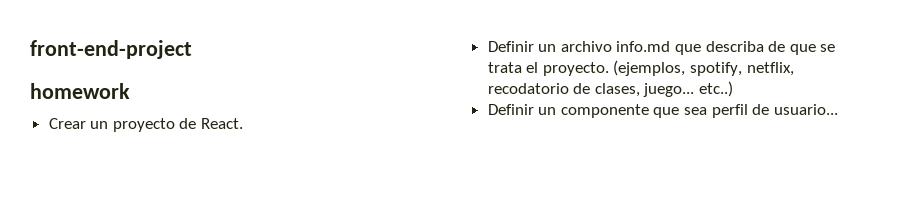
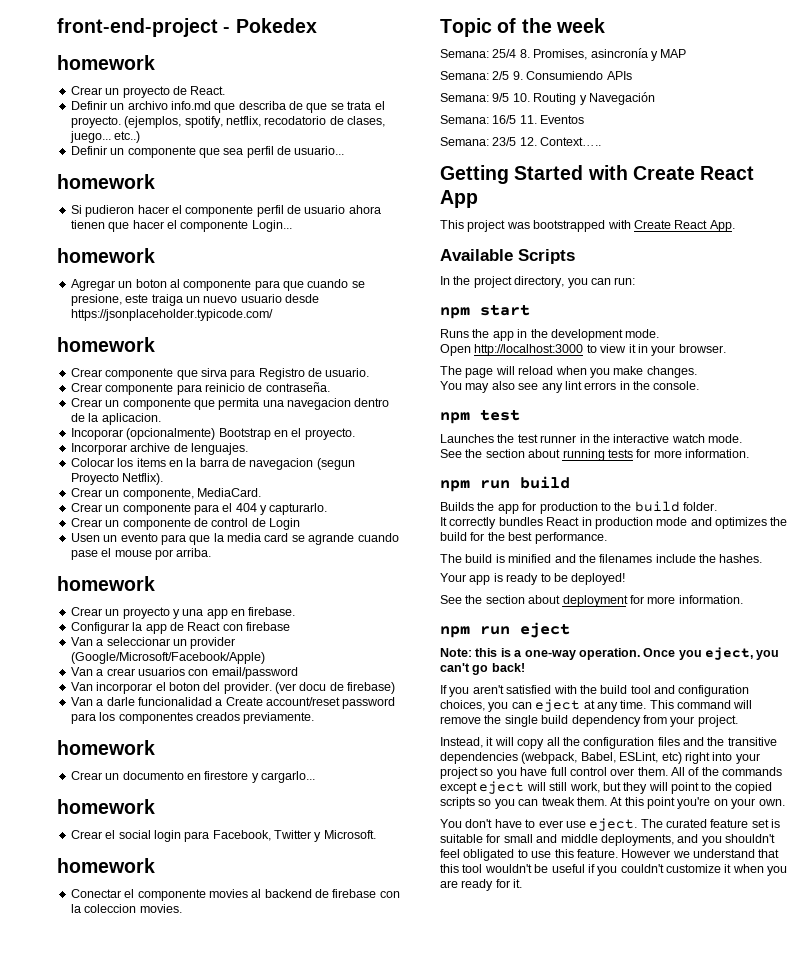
- front-end-project
+ front-end-project - Pokedex
  Definir un componente que sea perfil de usuario...
+ homework
+ Si pudieron hacer el componente perfil de usuario ahora tienen que hacer el componente Login...
+ homework
+ Agregar un boton al componente para que cuando se presione, este traiga un nuevo usuario desde https://jsonplaceholder.typicode.com/
+ homework
+ Crear componente que sirva para Registro de usuario.
+ Crear componente para reinicio de contraseña.
+ Crear un componente que permita una navegacion dentro de la aplicacion.
+ Incoporar (opcionalmente) Bootstrap en el proyecto.
+ Incorporar archive de lenguajes.
+ Colocar los items en la barra de navegacion (segun Proyecto Netflix).
+ Crear un componente, MediaCard.
+ Crear un componente para el 404 y capturarlo.
+ Crear un componente de control de Login
+ Usen un evento para que la media card se agrande cuando pase el mouse por arriba.
+ homework
+ Crear un proyecto y una app en firebase.
+ Configurar la app de React con firebase
+ Van a seleccionar un provider (Google/Microsoft/Facebook/Apple)
+ Van a crear usuarios con email/password
+ Van incorporar el boton del provider. (ver docu de firebase)
+ Van a darle funcionalidad a Create account/reset password para los componentes creados previamente.
+ homework
+ Crear un documento en firestore y cargarlo...
+ homework
+ Crear el social login para Facebook, Twitter y Microsoft.
+ homework
+ Conectar el componente movies al backend de firebase con la coleccion movies.
+ Topic of the week
+ Semana: 25/4 8. Promises, asincronía y MAP
+ Semana: 2/5 9. Consumiendo APIs
+ Semana: 9/5 10. Routing y Navegación
+ Semana: 16/5 11. Eventos
+ Semana: 23/5 12. Context…..
+ Getting Started with Create React App
+ This project was bootstrapped with Create React App.
+ Available Scripts
+ In the project directory, you can run:
+ npm start
+ Runs the app in the development mode.
+ Open http://localhost:3000 to view it in your browser.
+ The page will reload when you make changes.
+ You may also see any lint errors in the console.
+ npm test
+ Launches the test runner in the interactive watch mode.
+ See the section about running tests for more information.
+ npm run build
+ Builds the app for production to the build folder.
+ It correctly bundles React in production mode and optimizes the build for the best performance.
+ The build is minified and the filenames include the hashes.
+ Your app is ready to be deployed!
+ See the section about deployment for more information.
+ npm run eject
+ Note: this is a one-way operation. Once you eject, you can't go back!
+ If you aren't satisfied with the build tool and configuration choices, you can eject at any time. This command will remove the single build dependency from your project.
+ Instead, it will copy all the configuration files and the transitive dependencies (webpack, Babel, ESLint, etc) right into your project so you have full control over them. All of the commands except eject will still work, but they will point to the copied scripts so you can tweak them. At this point you're on your own.
+ You don't have to ever use eject. The curated feature set is suitable for small and middle deployments, and you shouldn't feel obligated to use this feature. However we understand that this tool wouldn't be useful if you couldn't customize it when you are ready for it.

